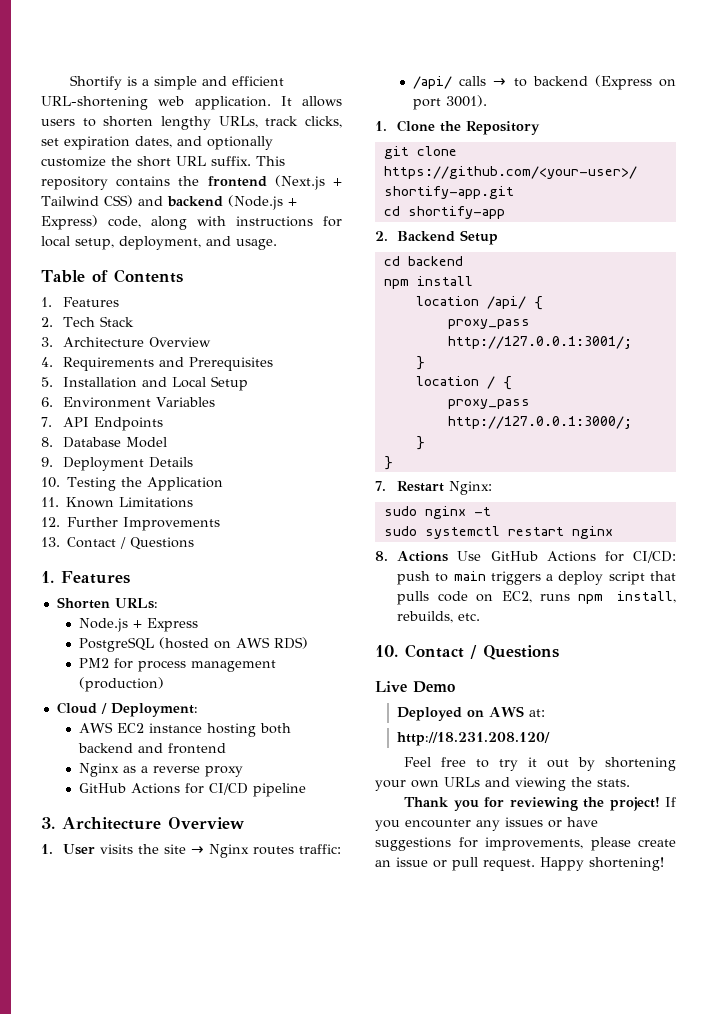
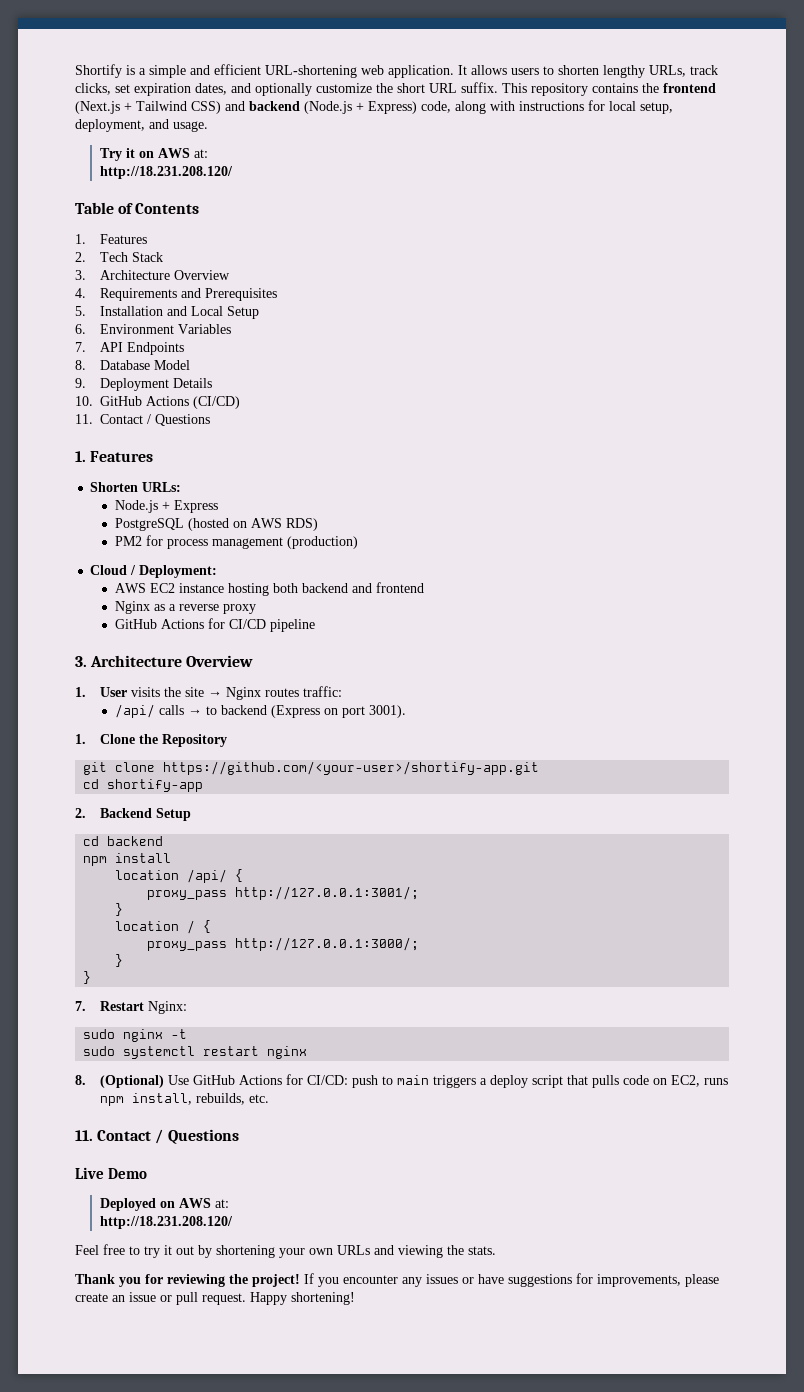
+ Try it on AWS at:
+ http://18.231.208.120/
- 10. Testing the Application
- 11. Known Limitations
- 12. Further Improvements
- 13. Contact / Questions
+ 10. GitHub Actions (CI/CD)
+ 11. Contact / Questions
- 8. Actions Use GitHub Actions for CI/CD: push to main triggers a deploy script that pulls code on EC2, runs npm install, rebuilds, etc.
- 10. Contact / Questions
+ 8. (Optional) Use GitHub Actions for CI/CD: push to main triggers a deploy script that pulls code on EC2, runs npm install, rebuilds, etc.
+ 11. Contact / Questions

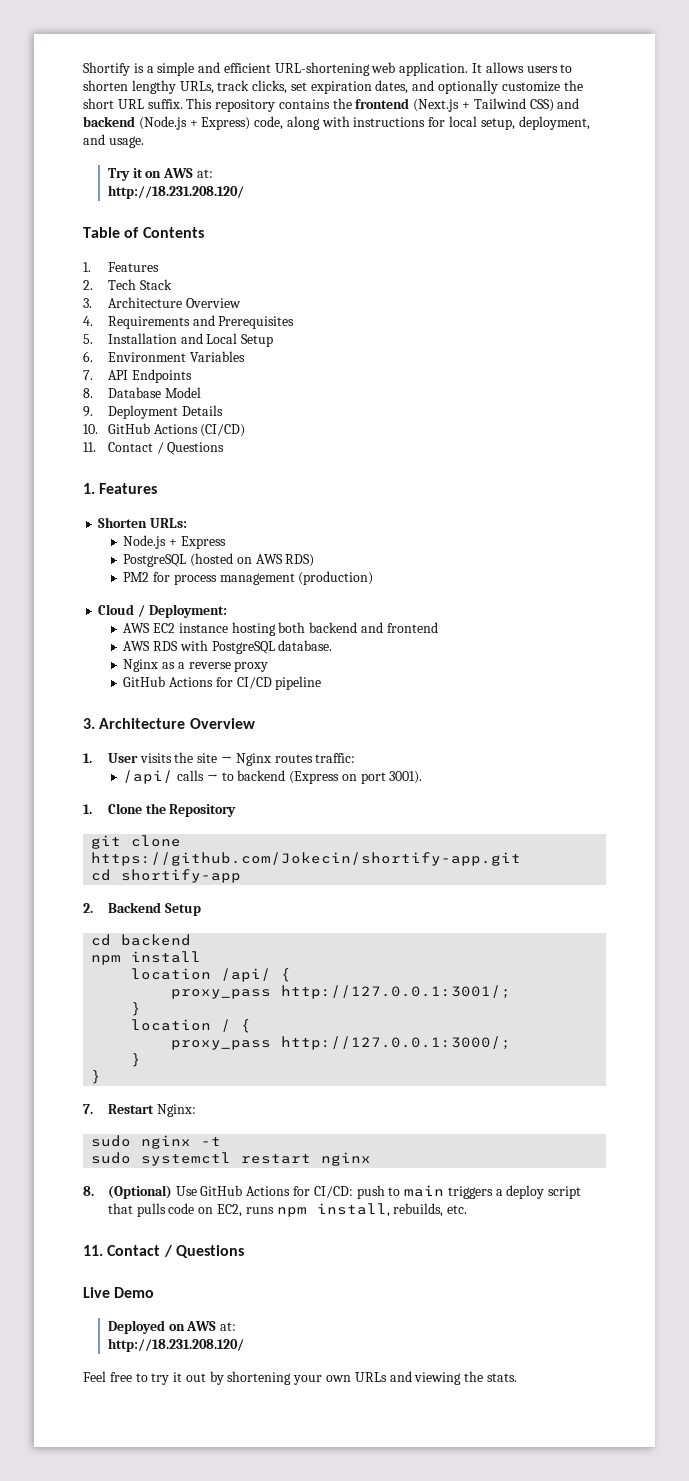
+ AWS RDS with PostgreSQL database.
- git clone https://github.com/<your-user>/shortify-app.git
+ git clone https://github.com/Jokecin/shortify-app.git
- Thank you for reviewing the project! If you encounter any issues or have suggestions for improvements, please create an issue or pull request. Happy shortening!

